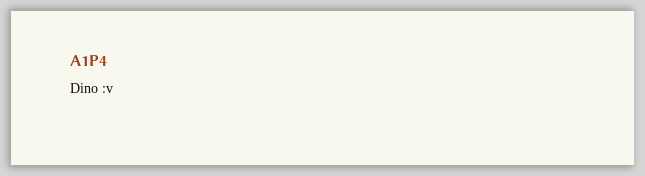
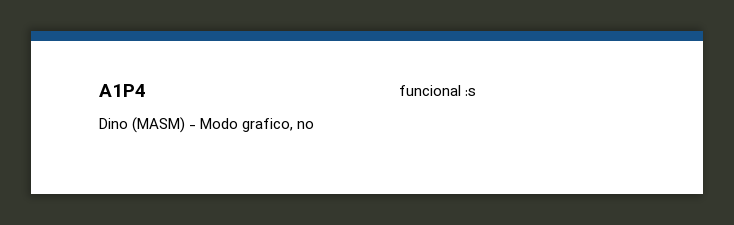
- Dino :v
+ Dino (MASM) - Modo grafico, no funcional :s

